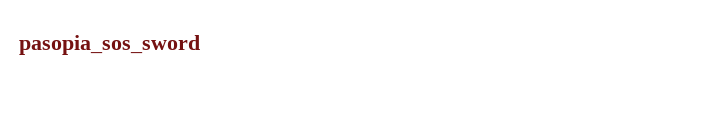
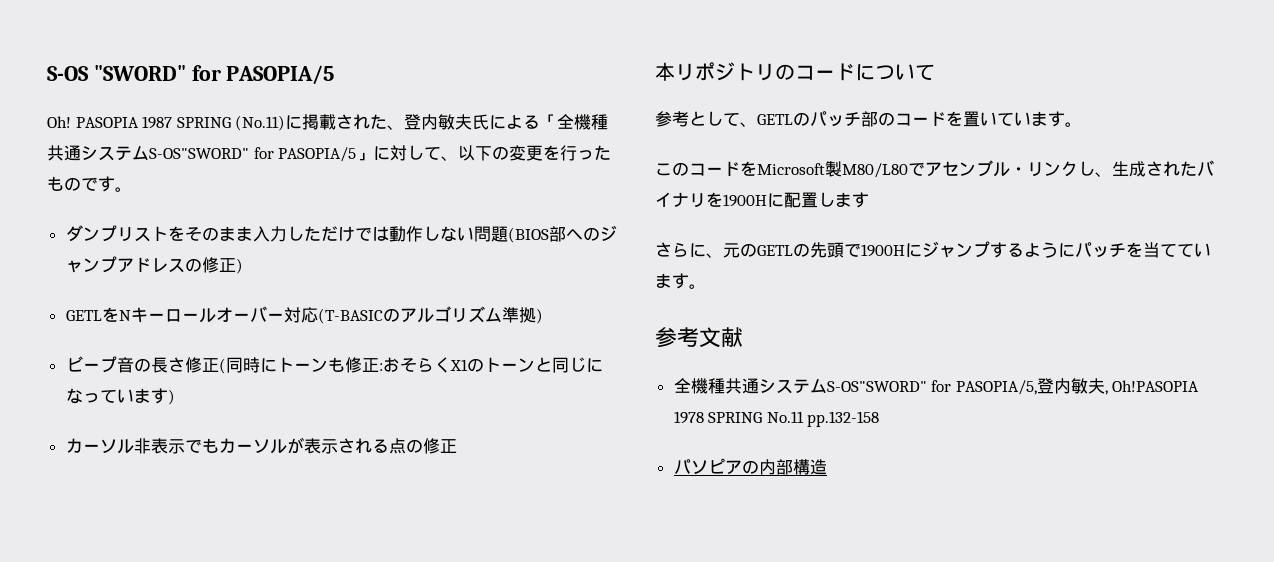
- pasopia_sos_sword
+ S-OS "SWORD" for PASOPIA/5
+ Oh! PASOPIA 1987 SPRING (No.11)に掲載された、登内敏夫氏による「全機種共通システムS-OS"SWORD" for PASOPIA/5」に対して、以下の変更を行ったものです。
+ ダンプリストをそのまま入力しただけでは動作しない問題(BIOS部へのジャンプアドレスの修正)
+ GETLをNキーロールオーバー対応(T-BASICのアルゴリズム準拠)
+ ビープ音の長さ修正(同時にトーンも修正:おそらくX1のトーンと同じになっています)
+ カーソル非表示でもカーソルが表示される点の修正
+ 本リポジトリのコードについて
+ 参考として、GETLのパッチ部のコードを置いています。
+ このコードをMicrosoft製M80/L80でアセンブル・リンクし、生成されたバイナリを1900Hに配置します
+ さらに、元のGETLの先頭で1900Hにジャンプするようにパッチを当てています。
+ 参考文献
+ 全機種共通システムS-OS"SWORD" for PASOPIA/5,登内敏夫, Oh!PASOPIA 1978 SPRING No.11 pp.132-158
+ パソピアの内部構造

